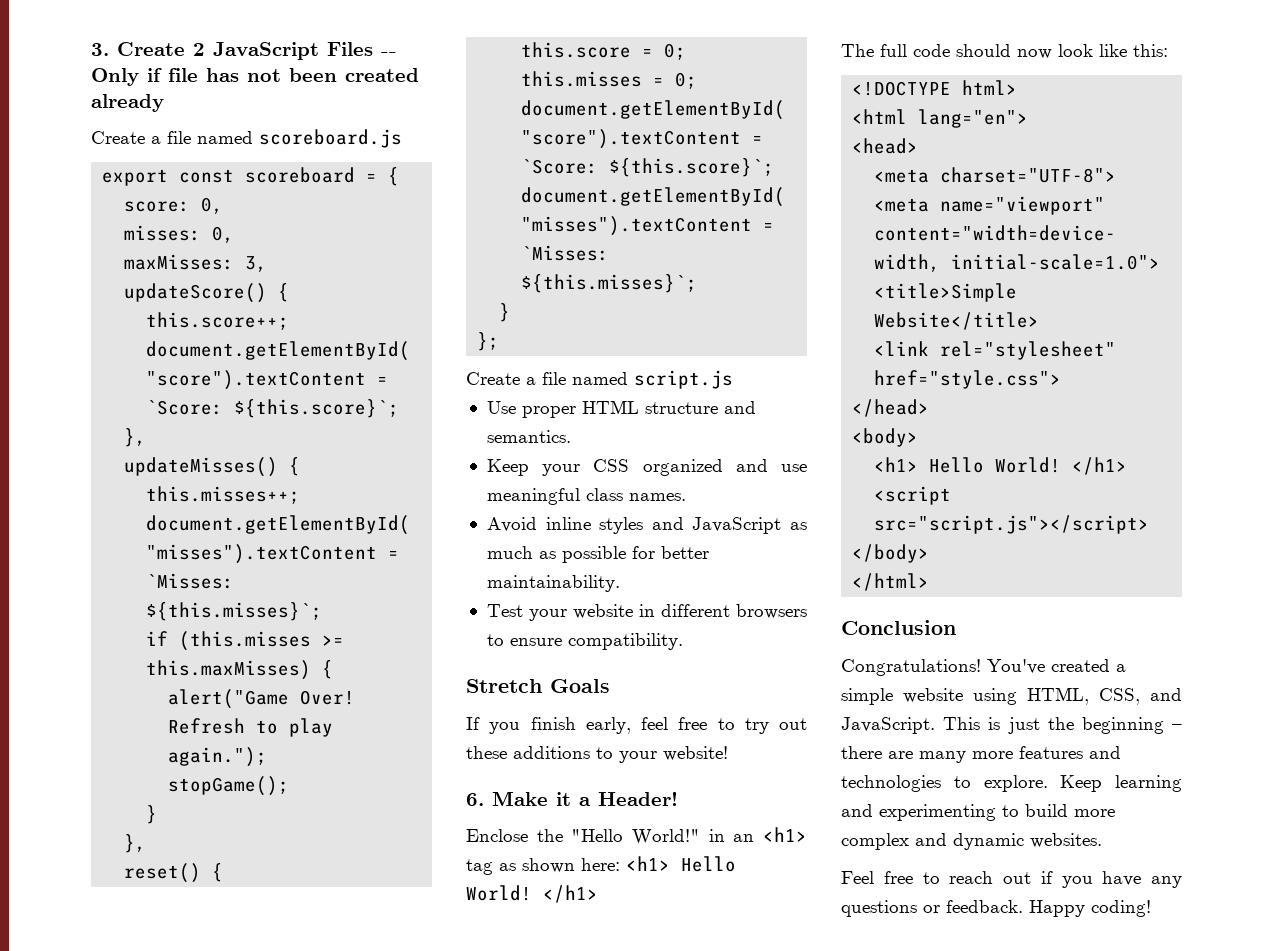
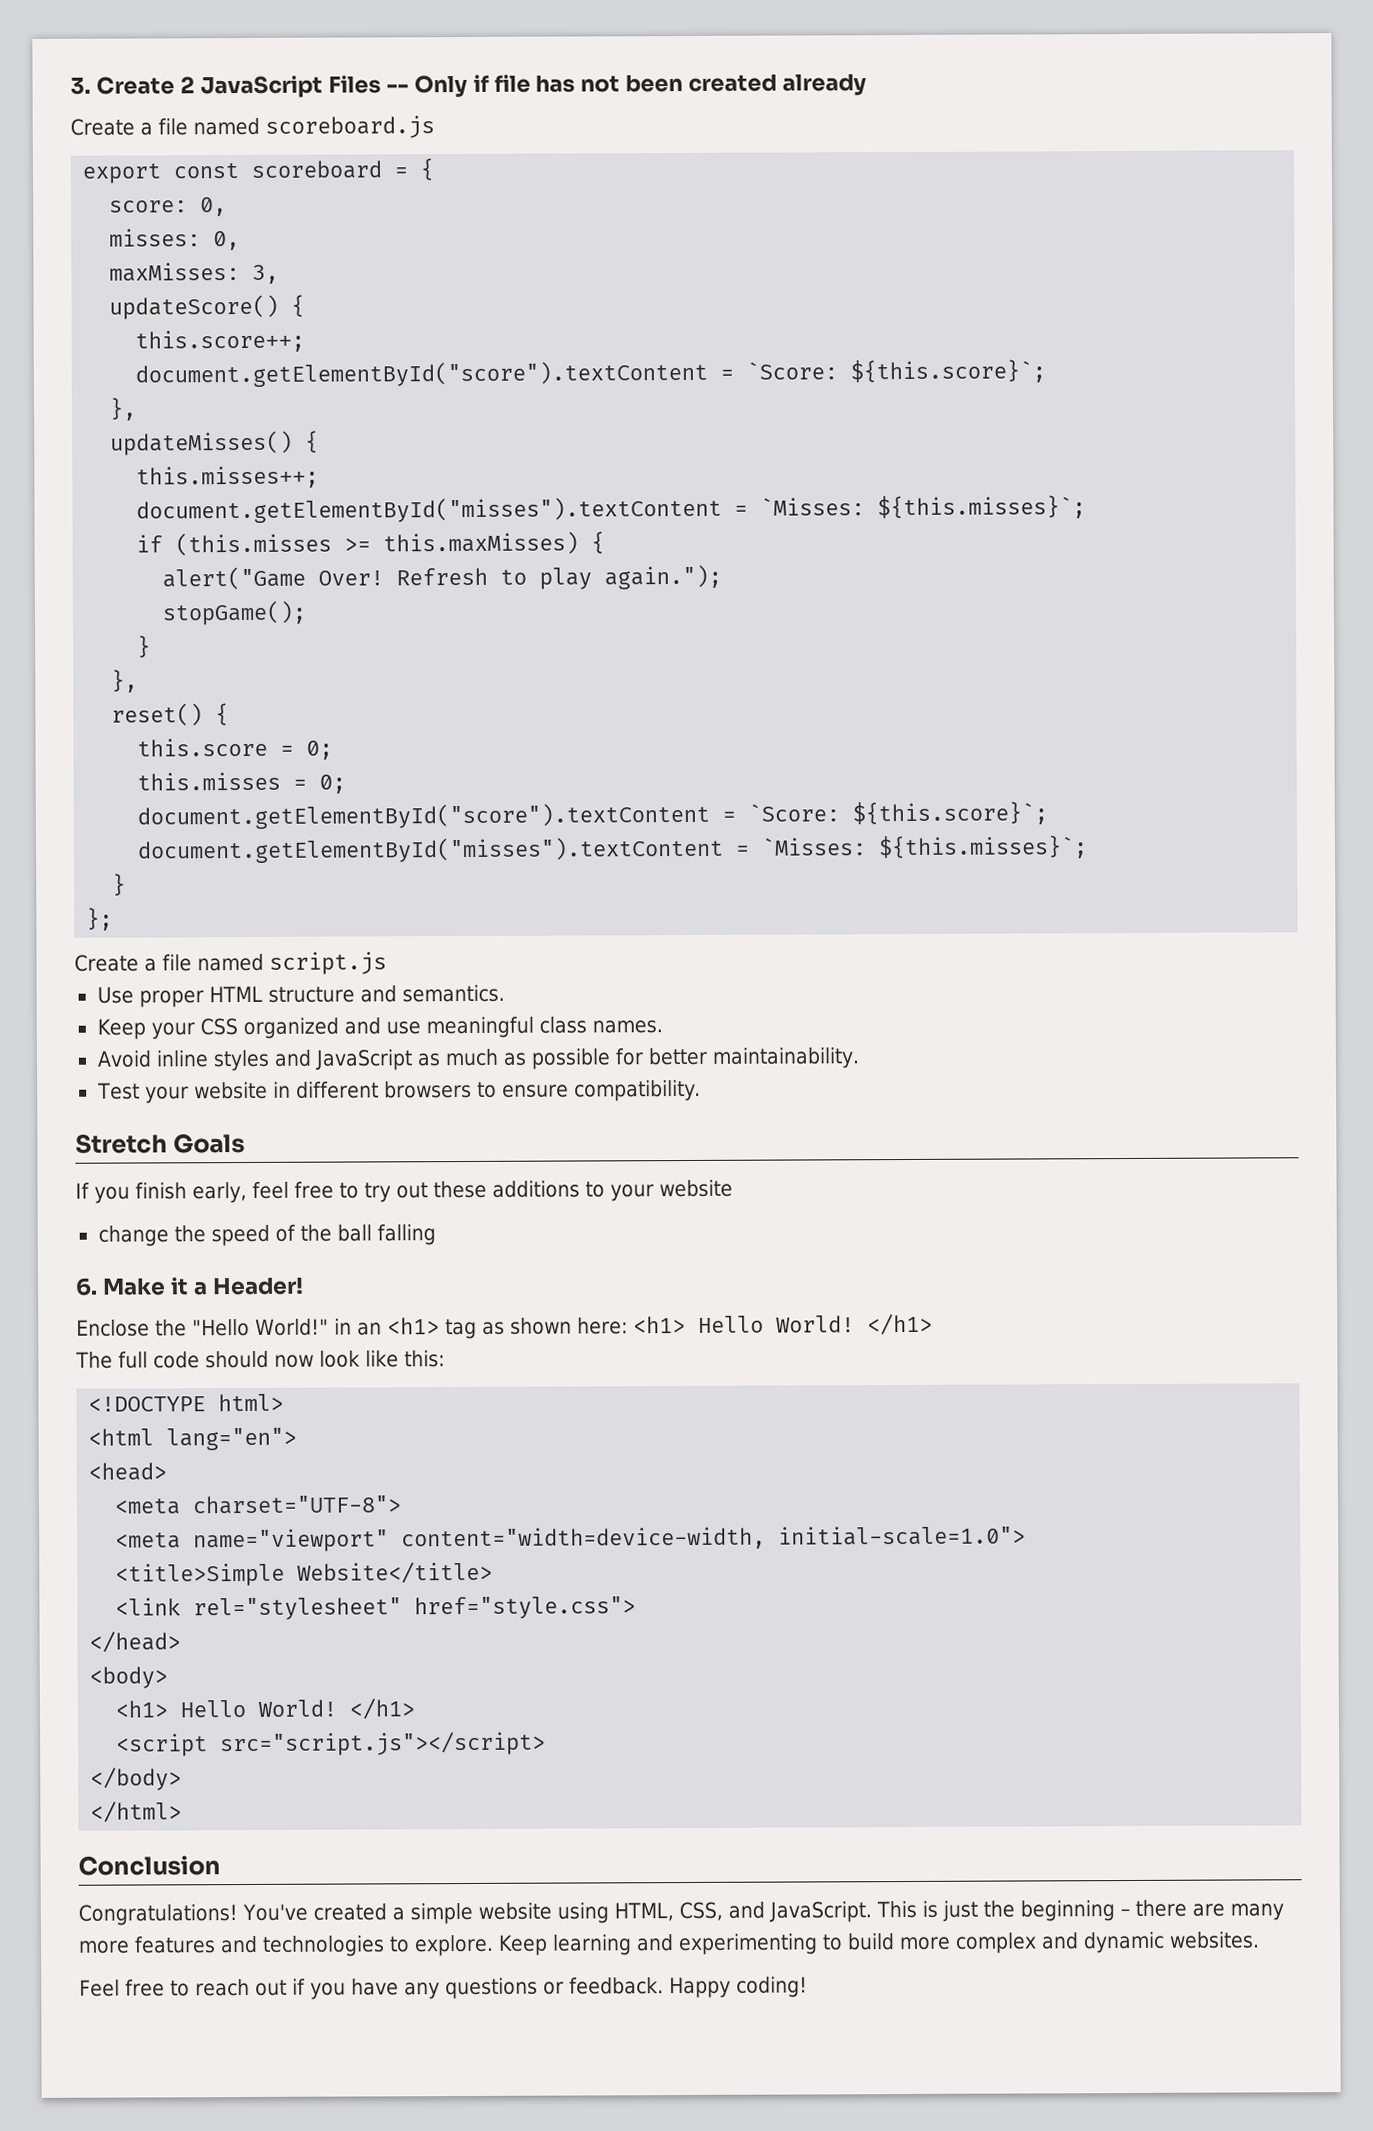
- If you finish early, feel free to try out these additions to your website!
+ If you finish early, feel free to try out these additions to your website
+ change the speed of the ball falling

